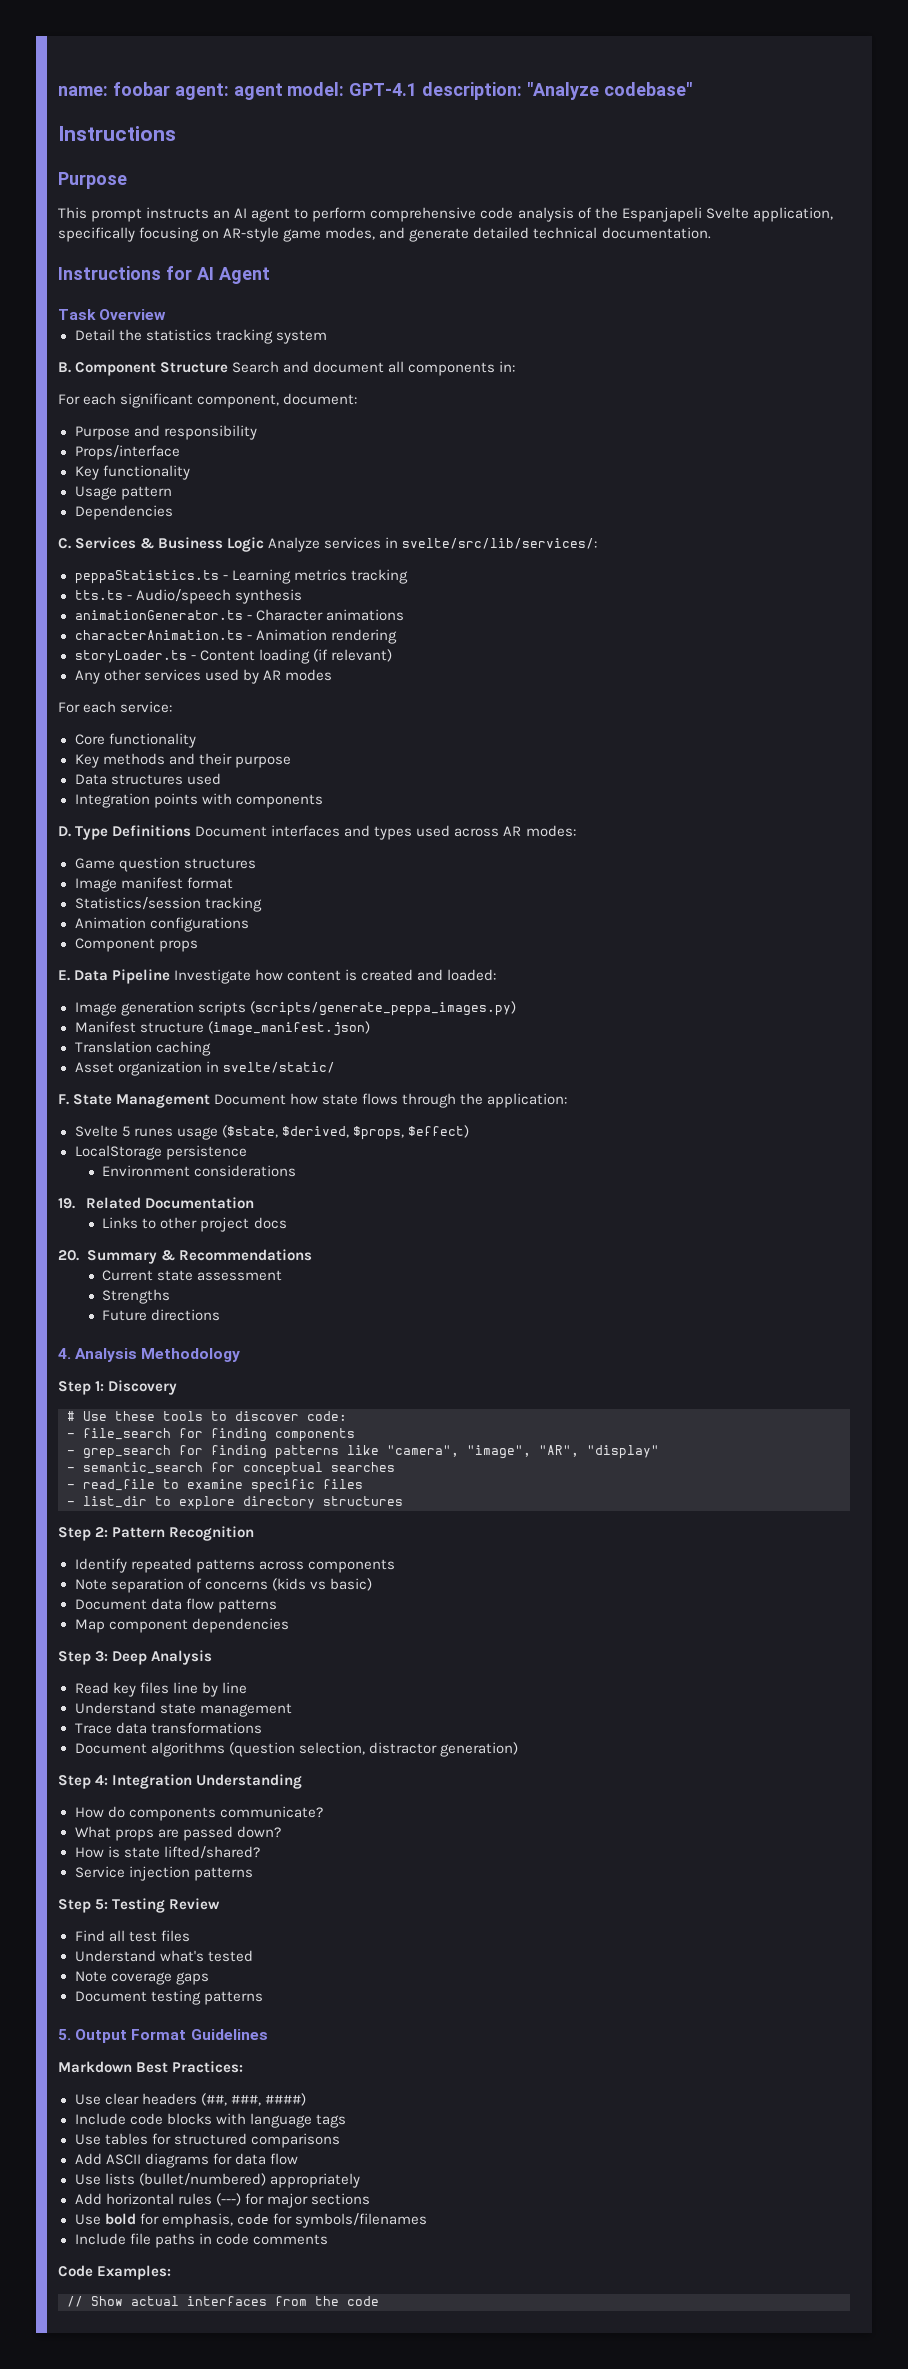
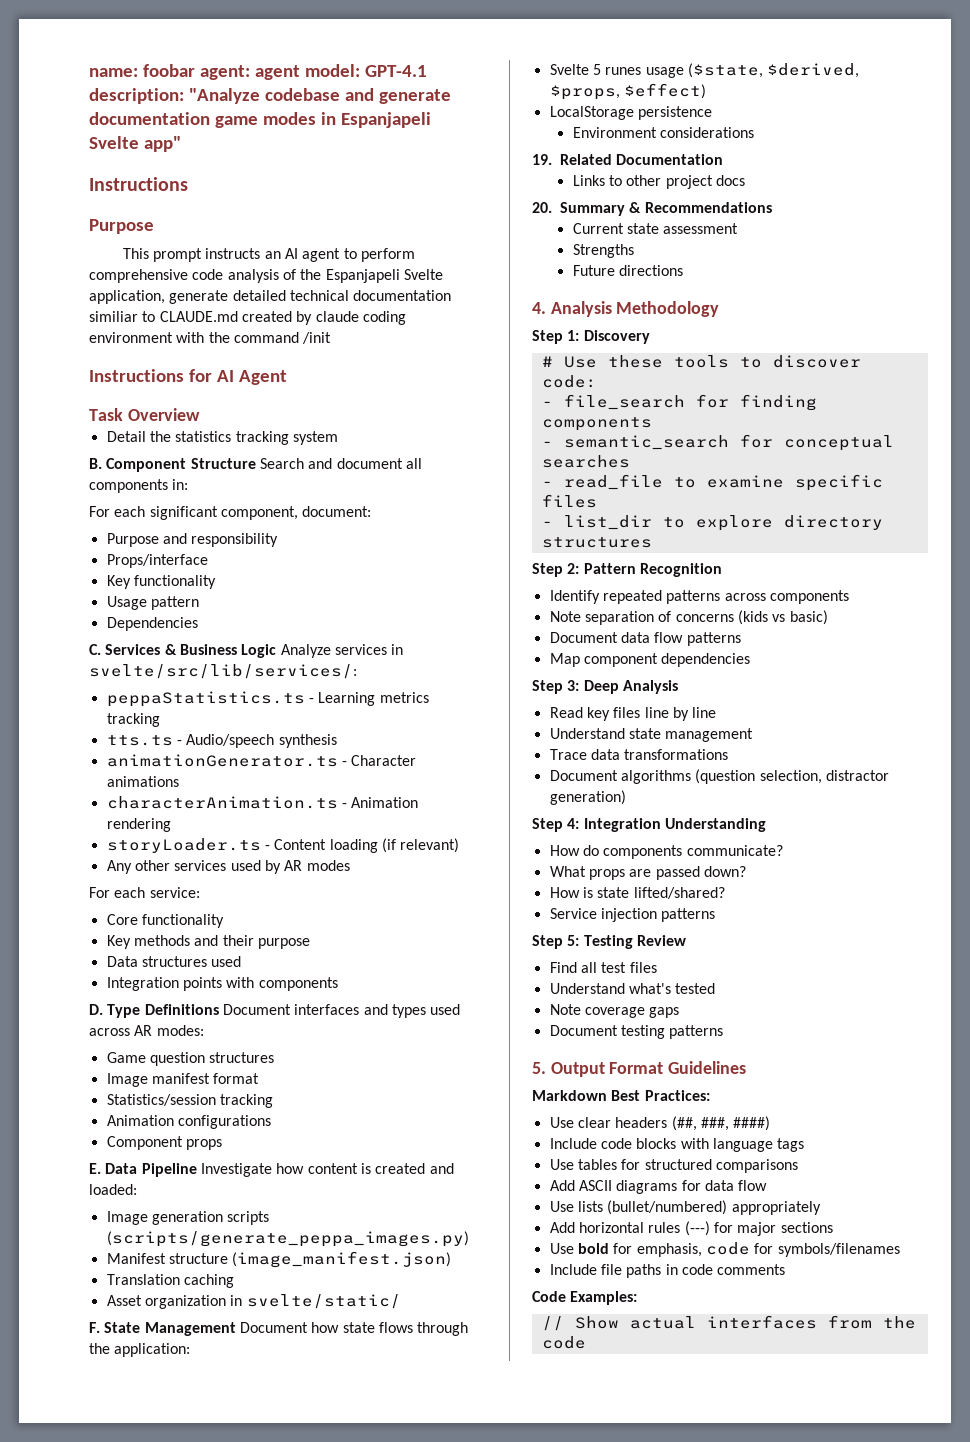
- name: foobar agent: agent model: GPT-4.1 description: "Analyze codebase"
+ name: foobar agent: agent model: GPT-4.1 description: "Analyze codebase and generate documentation game modes in Espanjapeli Svelte app"
- This prompt instructs an AI agent to perform comprehensive code analysis of the Espanjapeli Svelte application, specifically focusing on AR-style game modes, and generate detailed technical documentation.
+ This prompt instructs an AI agent to perform comprehensive code analysis of the Espanjapeli Svelte application, generate detailed technical documentation similiar to CLAUDE.md created by claude coding environment with the command /init
- - grep_search for finding patterns like "camera", "image", "AR", "display"

